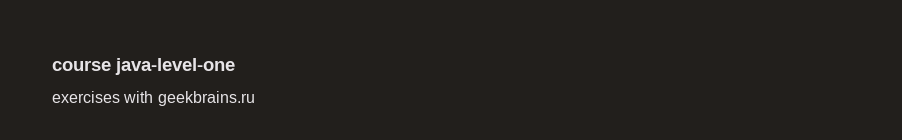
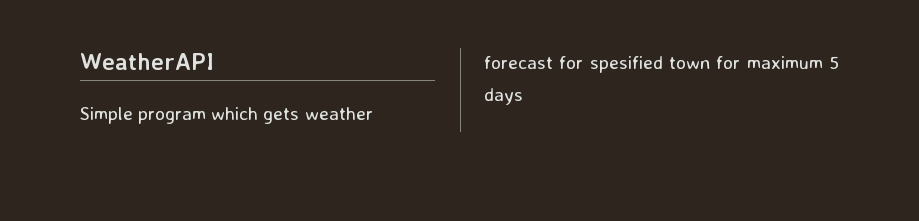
- course java-level-one
- exercises with geekbrains.ru
+ WeatherAPI
+ Simple program which gets weather forecast for spesified town for maximum 5 days

